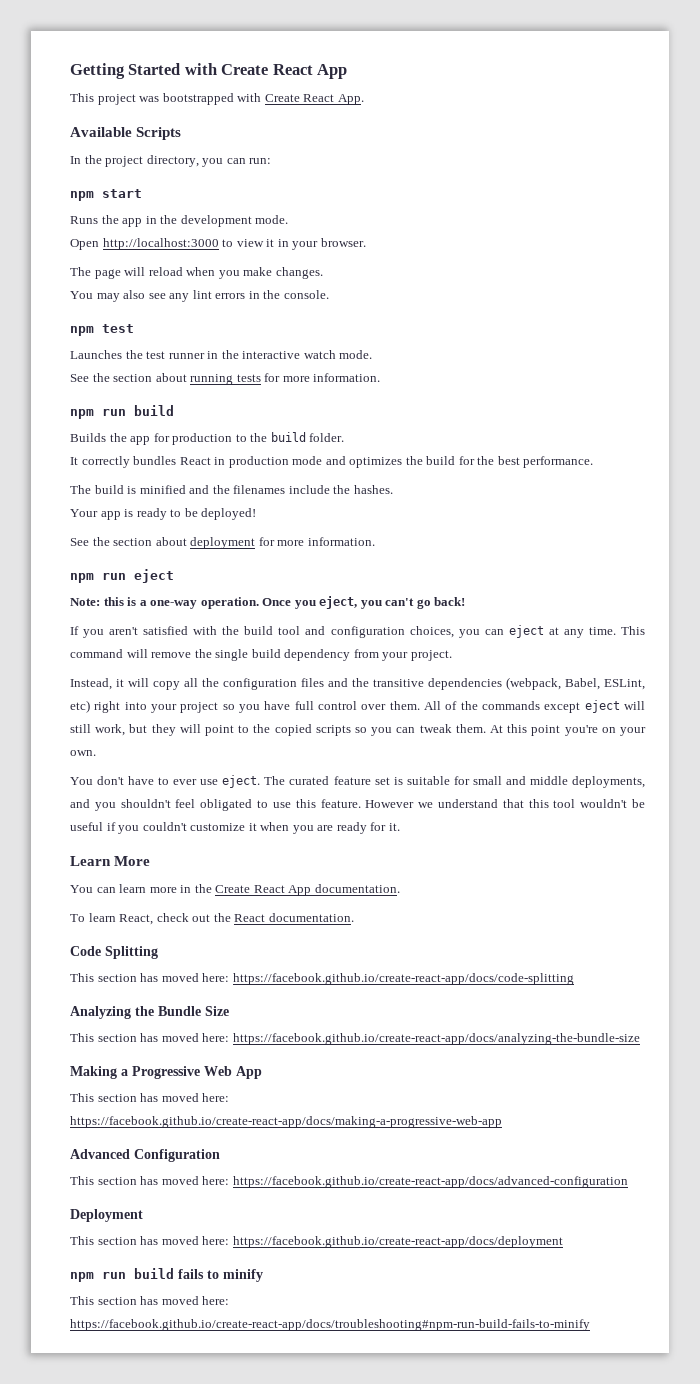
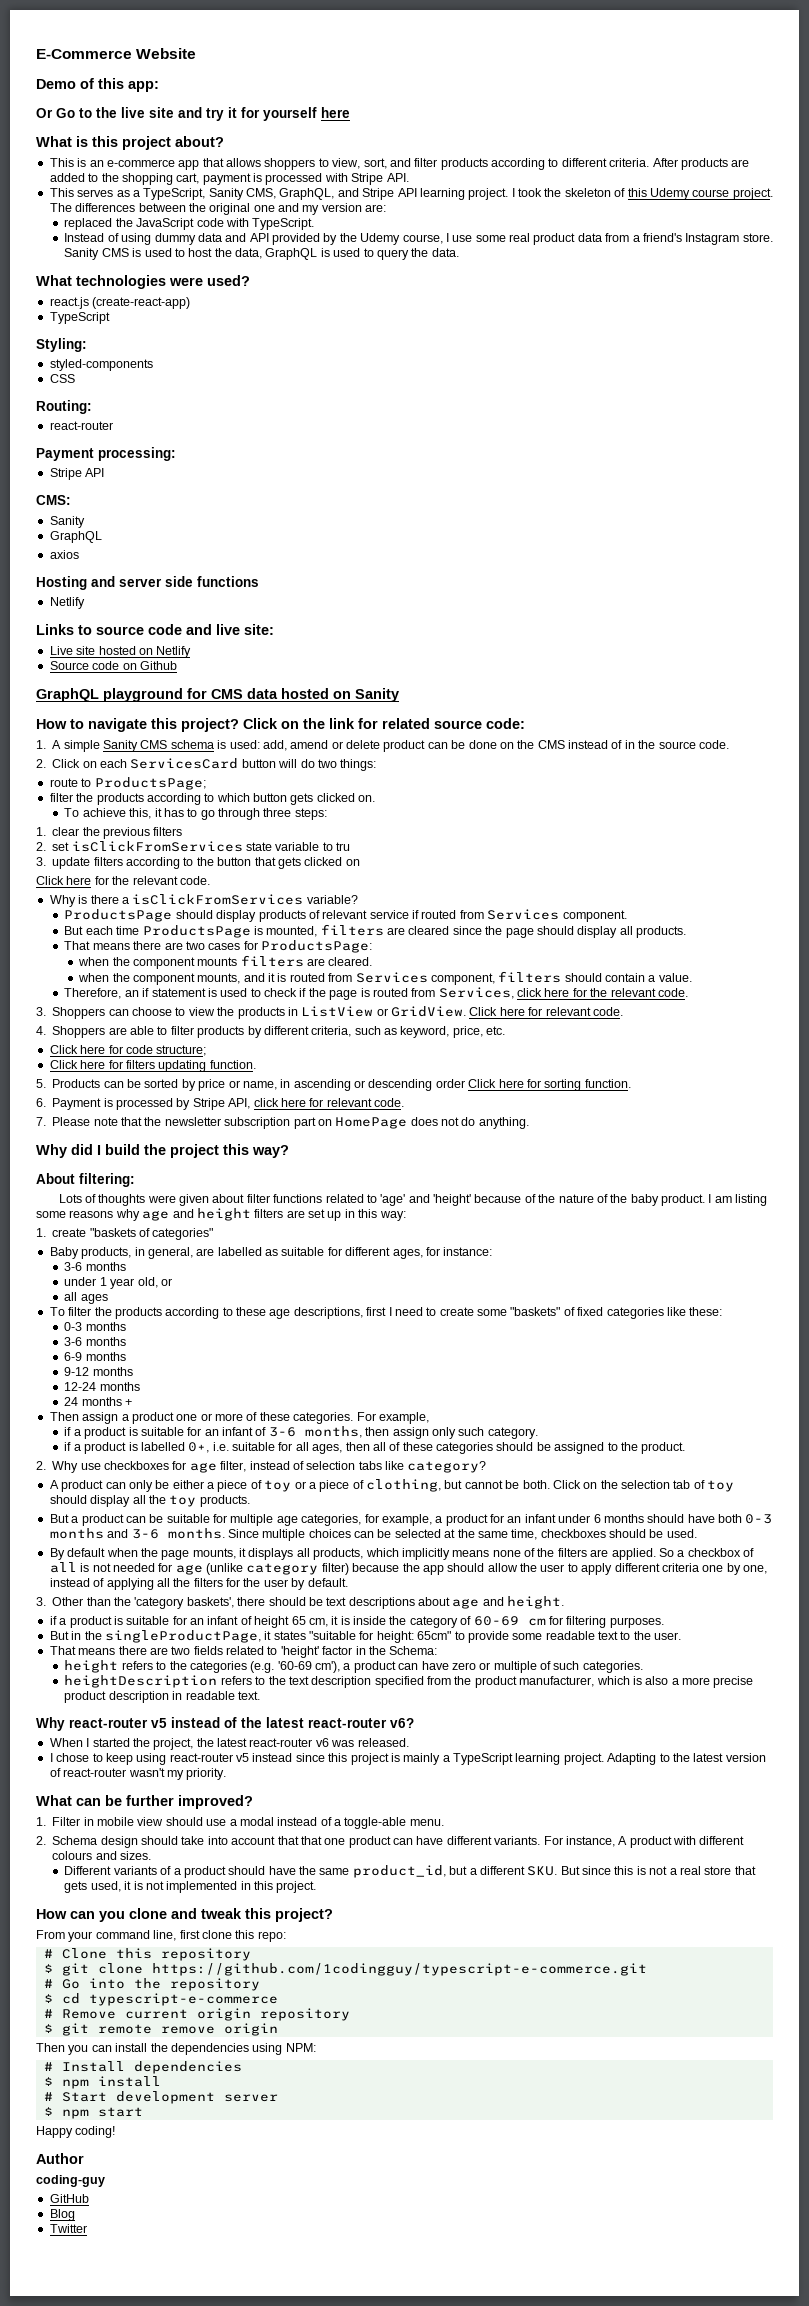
- Getting Started with Create React App
- This project was bootstrapped with Create React App.
- Available Scripts
- In the project directory, you can run:
- npm start
- Runs the app in the development mode.
- Open http://localhost:3000 to view it in your browser.
- The page will reload when you make changes.
- You may also see any lint errors in the console.
- npm test
- Launches the test runner in the interactive watch mode.
- See the section about running tests for more information.
- npm run build
- Builds the app for production to the build folder.
- It correctly bundles React in production mode and optimizes the build for the best performance.
- The build is minified and the filenames include the hashes.
- Your app is ready to be deployed!
- See the section about deployment for more information.
- npm run eject
- Note: this is a one-way operation. Once you eject, you can't go back!
- If you aren't satisfied with the build tool and configuration choices, you can eject at any time. This command will remove the single build dependency from your project.
- Instead, it will copy all the configuration files and the transitive dependencies (webpack, Babel, ESLint, etc) right into your project so you have full control over them. All of the commands except eject will still work, but they will point to the copied scripts so you can tweak them. At this point you're on your own.
- You don't have to ever use eject. The curated feature set is suitable for small and middle deployments, and you shouldn't feel obligated to use this feature. However we understand that this tool wouldn't be useful if you couldn't customize it when you are ready for it.
- Learn More
- You can learn more in the Create React App documentation.
- To learn React, check out the React documentation.
- Code Splitting
- This section has moved here: https://facebook.github.io/create-react-app/docs/code-splitting
- Analyzing the Bundle Size
- This section has moved here: https://facebook.github.io/create-react-app/docs/analyzing-the-bundle-size
- Making a Progressive Web App
- This section has moved here: https://facebook.github.io/create-react-app/docs/making-a-progressive-web-app
- Advanced Configuration
- This section has moved here: https://facebook.github.io/create-react-app/docs/advanced-configuration
- Deployment
- This section has moved here: https://facebook.github.io/create-react-app/docs/deployment
- npm run build fails to minify
- This section has moved here: https://facebook.github.io/create-react-app/docs/troubleshooting#npm-run-build-fails-to-minify
+ E-Commerce Website
+ Demo of this app:
+ Or Go to the live site and try it for yourself here
+ What is this project about?
+ This is an e-commerce app that allows shoppers to view, sort, and filter products according to different criteria. After products are added to the shopping cart, payment is processed with Stripe API.
+ This serves as a TypeScript, Sanity CMS, GraphQL, and Stripe API learning project. I took the skeleton of this Udemy course project. The differences between the original one and my version are:
+ replaced the JavaScript code with TypeScript.
+ Instead of using dummy data and API provided by the Udemy course, I use some real product data from a friend's Instagram store. Sanity CMS is used to host the data, GraphQL is used to query the data.
+ What technologies were used?
+ react.js (create-react-app)
+ TypeScript
+ Styling:
+ styled-components
+ CSS
+ Routing:
+ react-router
+ Payment processing:
+ Stripe API
+ CMS:
+ Sanity
+ GraphQL
+ axios
+ Hosting and server side functions
+ Netlify
+ Links to source code and live site:
+ Live site hosted on Netlify
+ Source code on Github
+ GraphQL playground for CMS data hosted on Sanity
+ How to navigate this project? Click on the link for related source code:
+ 1. A simple Sanity CMS schema is used: add, amend or delete product can be done on the CMS instead of in the source code.
+ 2. Click on each ServicesCard button will do two things:
+ route to ProductsPage;
+ filter the products according to which button gets clicked on.
+ To achieve this, it has to go through three steps:
+ 1. clear the previous filters
+ 2. set isClickFromServices state variable to tru
+ 3. update filters according to the button that gets clicked on
+ Click here for the relevant code.
+ Why is there a isClickFromServices variable?
+ ProductsPage should display products of relevant service if routed from Services component.
+ But each time ProductsPage is mounted, filters are cleared since the page should display all products.
+ That means there are two cases for ProductsPage:
+ when the component mounts filters are cleared.
+ when the component mounts, and it is routed from Services component, filters should contain a value.
+ Therefore, an if statement is used to check if the page is routed from Services, click here for the relevant code.
+ 3. Shoppers can choose to view the products in ListView or GridView. Click here for relevant code.
+ 4. Shoppers are able to filter products by different criteria, such as keyword, price, etc.
+ Click here for code structure;
+ Click here for filters updating function.
+ 5. Products can be sorted by price or name, in ascending or descending order Click here for sorting function.
+ 6. Payment is processed by Stripe API, click here for relevant code.
+ 7. Please note that the newsletter subscription part on HomePage does not do anything.
+ Why did I build the project this way?
+ About filtering:
+ Lots of thoughts were given about filter functions related to 'age' and 'height' because of the nature of the baby product. I am listing some reasons why age and height filters are set up in this way:
+ 1. create "baskets of categories"
+ Baby products, in general, are labelled as suitable for different ages, for instance:
+ 3-6 months
+ under 1 year old, or
+ all ages
+ To filter the products according to these age descriptions, first I need to create some "baskets" of fixed categories like these:
+ 0-3 months
+ 3-6 months
+ 6-9 months
+ 9-12 months
+ 12-24 months
+ 24 months +
+ Then assign a product one or more of these categories. For example,
+ if a product is suitable for an infant of 3-6 months, then assign only such category.
+ if a product is labelled 0+, i.e. suitable for all ages, then all of these categories should be assigned to the product.
+ 2. Why use checkboxes for age filter, instead of selection tabs like category?
+ A product can only be either a piece of toy or a piece of clothing, but cannot be both. Click on the selection tab of toy should display all the toy products.
+ But a product can be suitable for multiple age categories, for example, a product for an infant under 6 months should have both 0-3 months and 3-6 months. Since multiple choices can be selected at the same time, checkboxes should be used.
+ By default when the page mounts, it displays all products, which implicitly means none of the filters are applied. So a checkbox of all is not needed for age (unlike category filter) because the app should allow the user to apply different criteria one by one, instead of applying all the filters for the user by default.
+ 3. Other than the 'category baskets', there should be text descriptions about age and height.
+ if a product is suitable for an infant of height 65 cm, it is inside the category of 60-69 cm for filtering purposes.
+ But in the singleProductPage, it states "suitable for height: 65cm" to provide some readable text to the user.
+ That means there are two fields related to 'height' factor in the Schema:
+ height refers to the categories (e.g. '60-69 cm'), a product can have zero or multiple of such categories.
+ heightDescription refers to the text description specified from the product manufacturer, which is also a more precise product description in readable text.
+ Why react-router v5 instead of the latest react-router v6?
+ When I started the project, the latest react-router v6 was released.
+ I chose to keep using react-router v5 instead since this project is mainly a TypeScript learning project. Adapting to the latest version of react-router wasn't my priority.
+ What can be further improved?
+ 1. Filter in mobile view should use a modal instead of a toggle-able menu.
+ 2. Schema design should take into account that that one product can have different variants. For instance, A product with different colours and sizes.
+ Different variants of a product should have the same product_id, but a different SKU. But since this is not a real store that gets used, it is not implemented in this project.
+ How can you clone and tweak this project?
+ From your command line, first clone this repo:
+ # Clone this repository
+ $ git clone https://github.com/1codingguy/typescript-e-commerce.git
+ # Go into the repository
+ $ cd typescript-e-commerce
+ # Remove current origin repository
+ $ git remote remove origin
+ Then you can install the dependencies using NPM:
+ # Install dependencies
+ $ npm install
+ # Start development server
+ $ npm start
+ Happy coding!
+ Author
+ coding-guy
+ GitHub
+ Blog
+ Twitter

